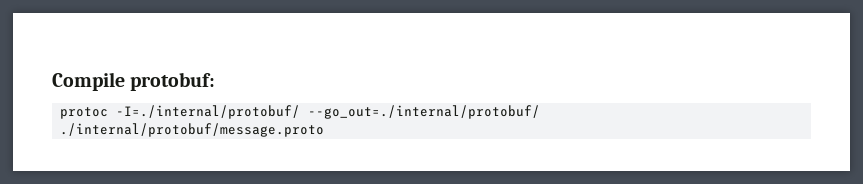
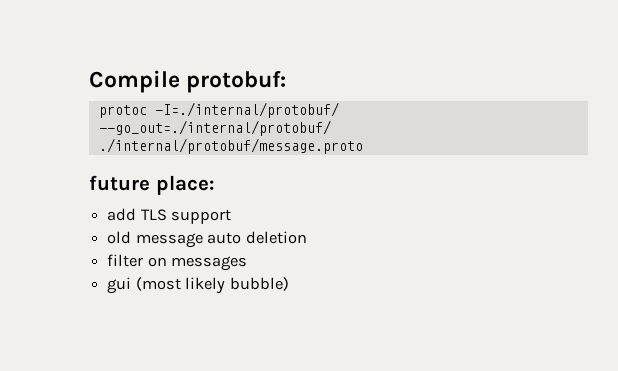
+ future place:
+ add TLS support
+ old message auto deletion
+ filter on messages
+ gui (most likely bubble)

